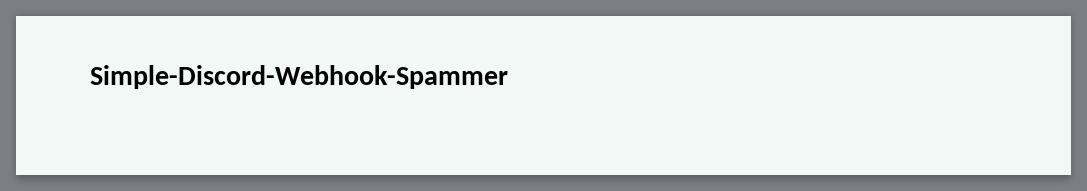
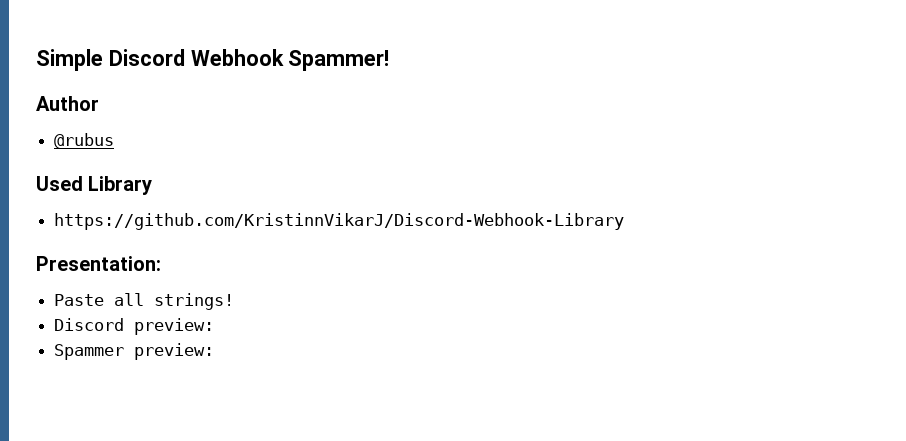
- Simple-Discord-Webhook-Spammer
+ Simple Discord Webhook Spammer!
+ Author
+ @rubus
+ Used Library
+ https://github.com/KristinnVikarJ/Discord-Webhook-Library
+ Presentation:
+ Paste all strings!
+ Discord preview:
+ Spammer preview:

